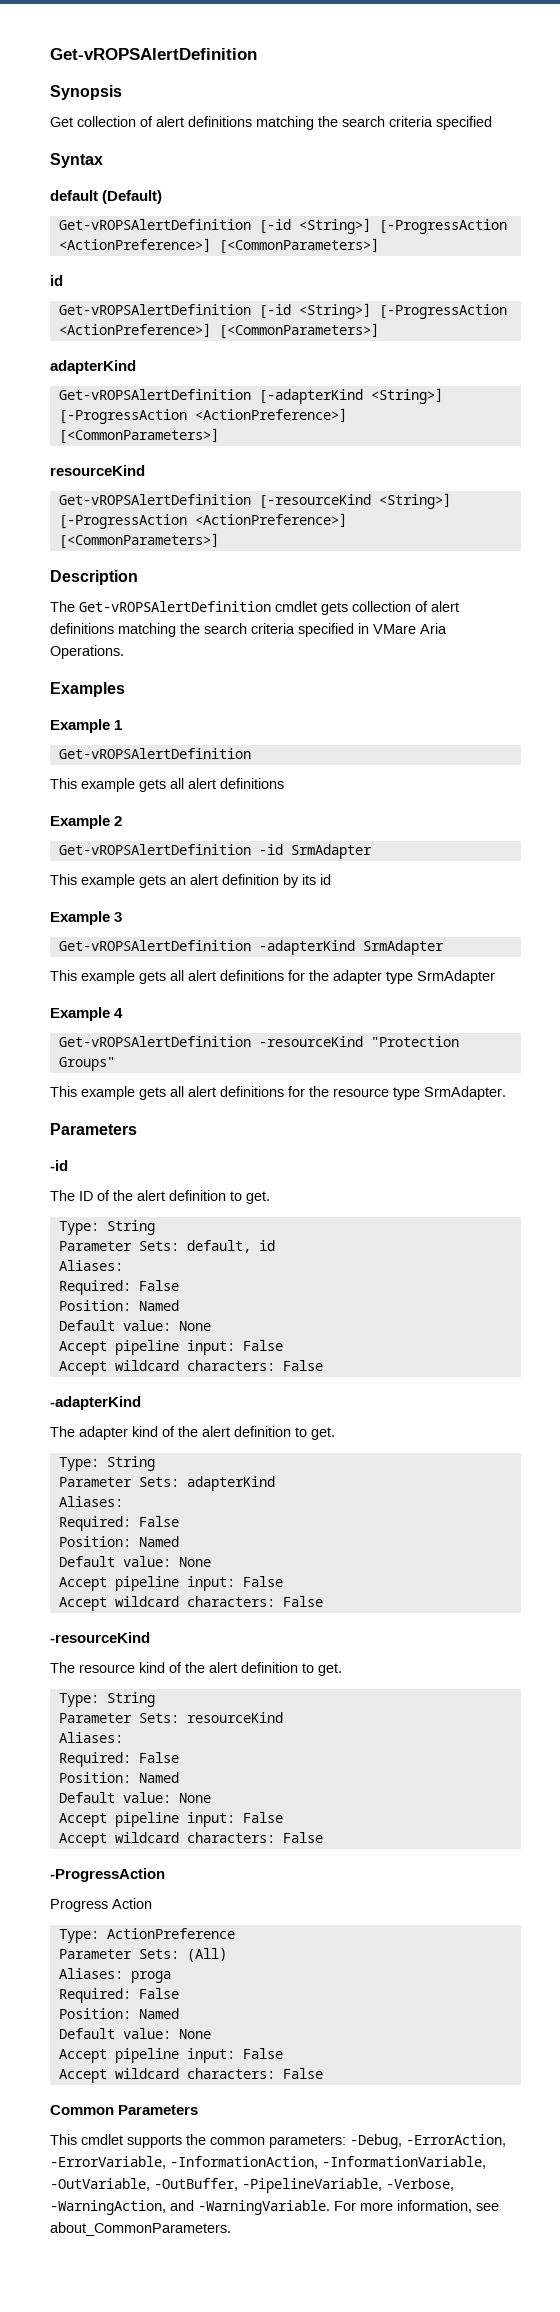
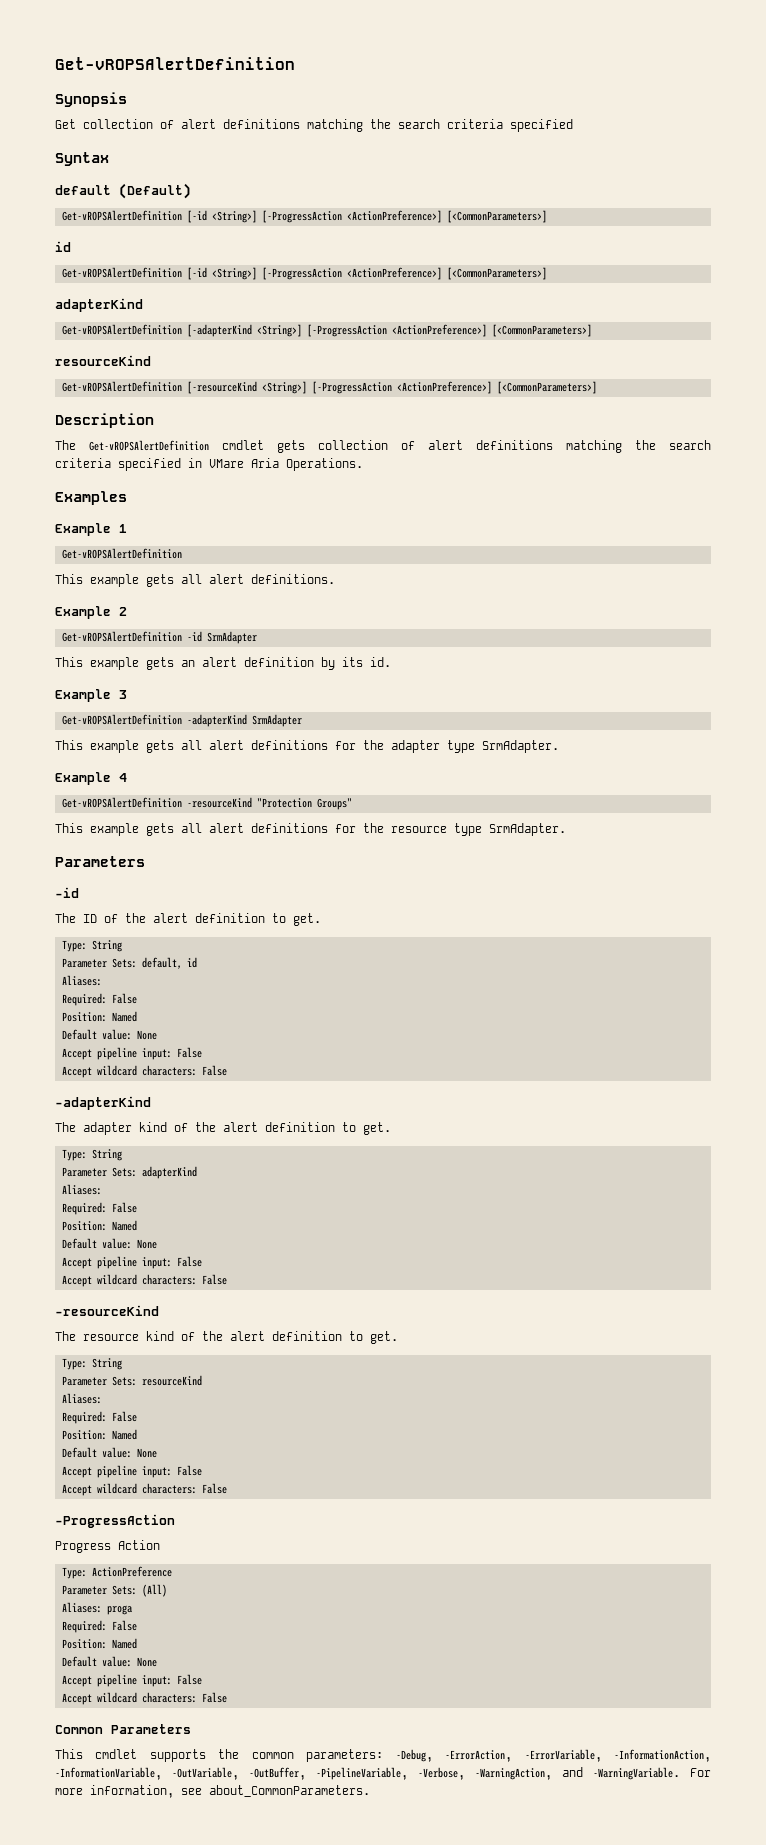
  Example 1
  Get-vROPSAlertDefinition
- This example gets all alert definitions
+ This example gets all alert definitions.
- This example gets an alert definition by its id
+ This example gets an alert definition by its id.
- This example gets all alert definitions for the adapter type SrmAdapter
+ This example gets all alert definitions for the adapter type SrmAdapter.

